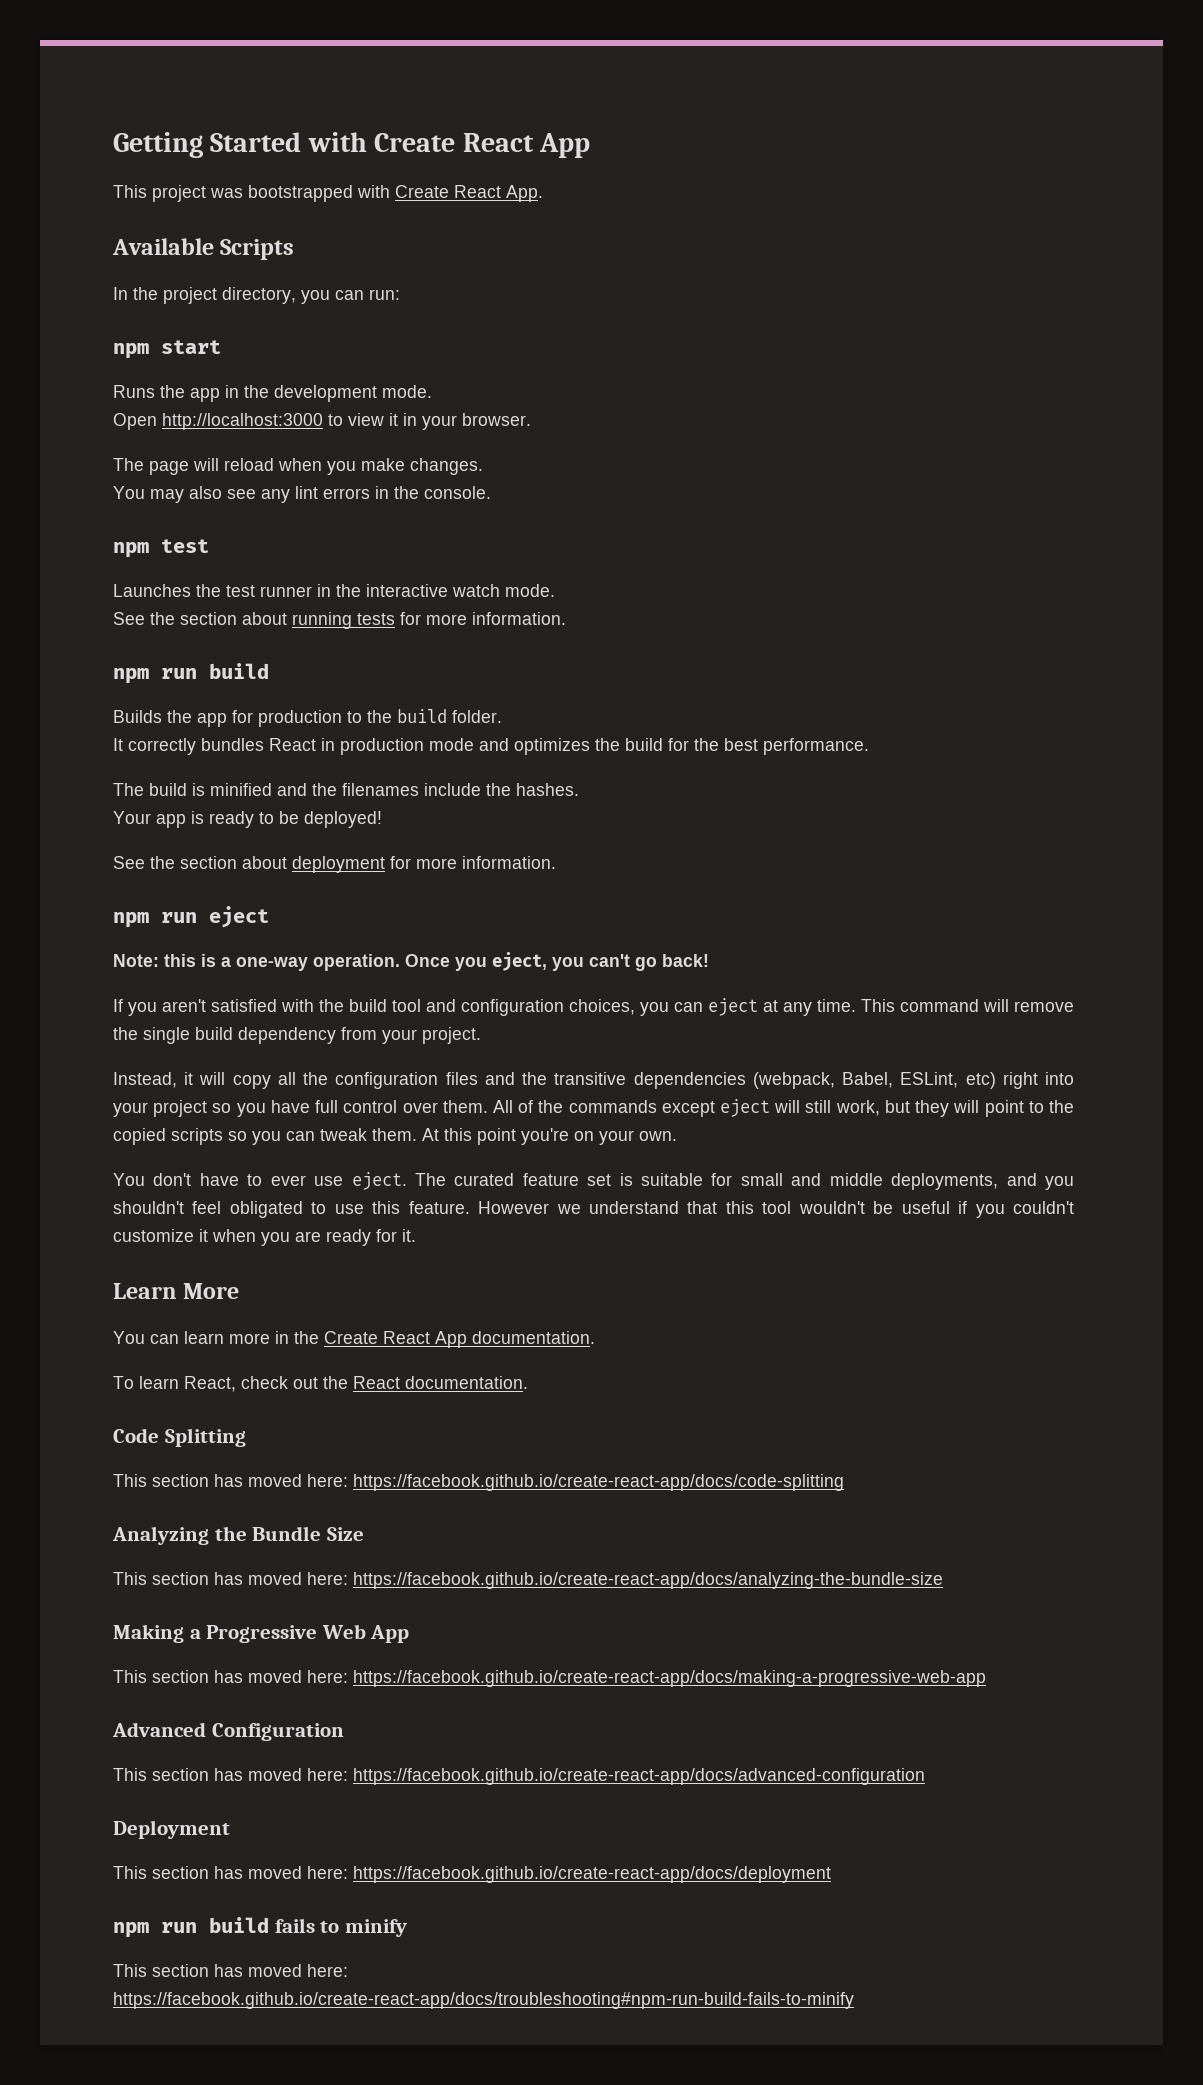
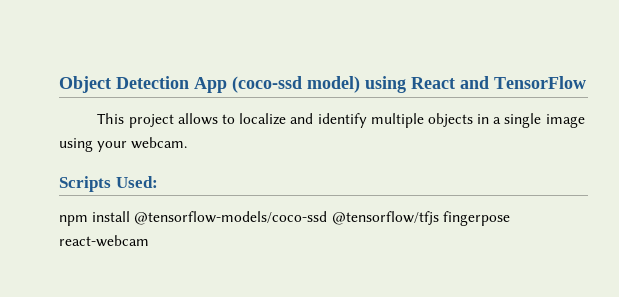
- Getting Started with Create React App
- This project was bootstrapped with Create React App.
- Available Scripts
- In the project directory, you can run:
- npm start
- Runs the app in the development mode.
- Open http://localhost:3000 to view it in your browser.
- The page will reload when you make changes.
- You may also see any lint errors in the console.
- npm test
- Launches the test runner in the interactive watch mode.
- See the section about running tests for more information.
- npm run build
- Builds the app for production to the build folder.
- It correctly bundles React in production mode and optimizes the build for the best performance.
- The build is minified and the filenames include the hashes.
- Your app is ready to be deployed!
- See the section about deployment for more information.
- npm run eject
- Note: this is a one-way operation. Once you eject, you can't go back!
- If you aren't satisfied with the build tool and configuration choices, you can eject at any time. This command will remove the single build dependency from your project.
- Instead, it will copy all the configuration files and the transitive dependencies (webpack, Babel, ESLint, etc) right into your project so you have full control over them. All of the commands except eject will still work, but they will point to the copied scripts so you can tweak them. At this point you're on your own.
- You don't have to ever use eject. The curated feature set is suitable for small and middle deployments, and you shouldn't feel obligated to use this feature. However we understand that this tool wouldn't be useful if you couldn't customize it when you are ready for it.
- Learn More
- You can learn more in the Create React App documentation.
- To learn React, check out the React documentation.
- Code Splitting
- This section has moved here: https://facebook.github.io/create-react-app/docs/code-splitting
- Analyzing the Bundle Size
- This section has moved here: https://facebook.github.io/create-react-app/docs/analyzing-the-bundle-size
- Making a Progressive Web App
- This section has moved here: https://facebook.github.io/create-react-app/docs/making-a-progressive-web-app
- Advanced Configuration
- This section has moved here: https://facebook.github.io/create-react-app/docs/advanced-configuration
- Deployment
- This section has moved here: https://facebook.github.io/create-react-app/docs/deployment
- npm run build fails to minify
- This section has moved here: https://facebook.github.io/create-react-app/docs/troubleshooting#npm-run-build-fails-to-minify
+ Object Detection App (coco-ssd model) using React and TensorFlow
+ This project allows to localize and identify multiple objects in a single image using your webcam.
+ Scripts Used:
+ npm install @tensorflow-models/coco-ssd @tensorflow/tfjs fingerpose react-webcam

